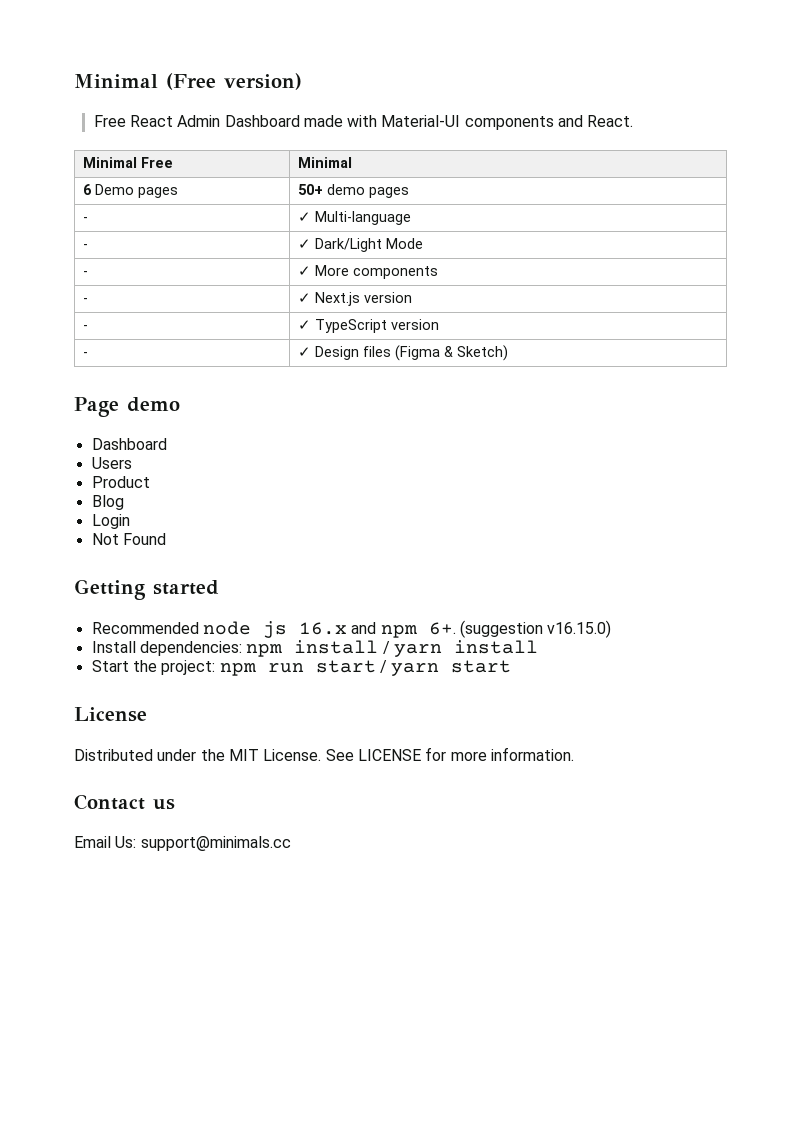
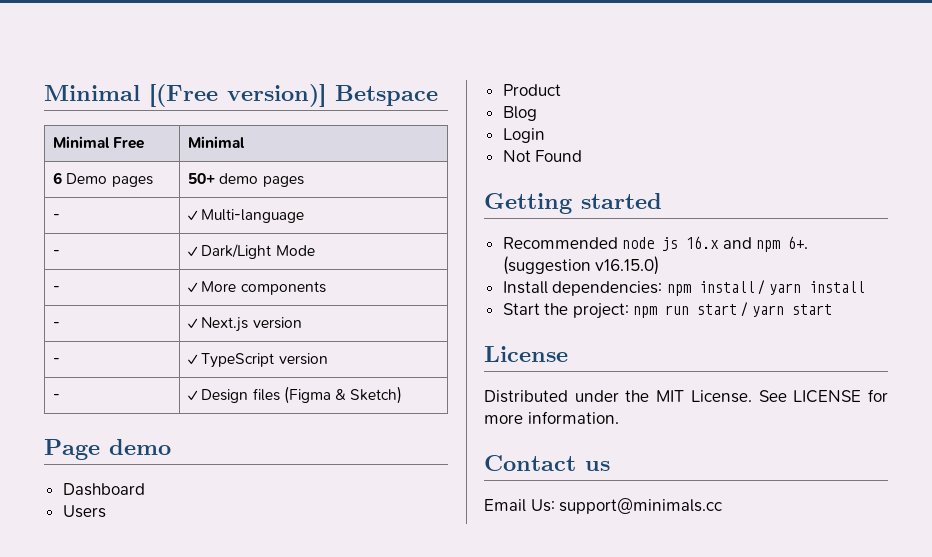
- Minimal (Free version)
- Free React Admin Dashboard made with Material-UI components and React.
+ Minimal [(Free version)] Betspace

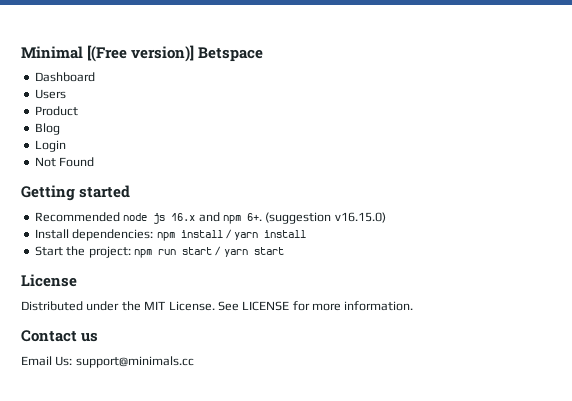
- Minimal Free | Minimal
- 6 Demo pages | 50+ demo pages
- - | ✓ Multi-language
- - | ✓ Dark/Light Mode
- - | ✓ More components
- - | ✓ Next.js version
- - | ✓ TypeScript version
- - | ✓ Design files (Figma & Sketch)
- Page demo

